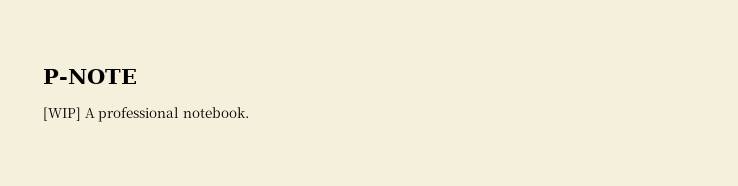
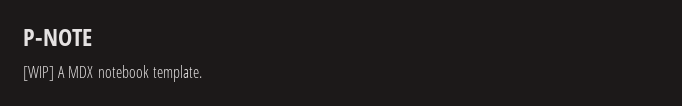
- [WIP] A professional notebook.
+ [WIP] A MDX notebook template.

